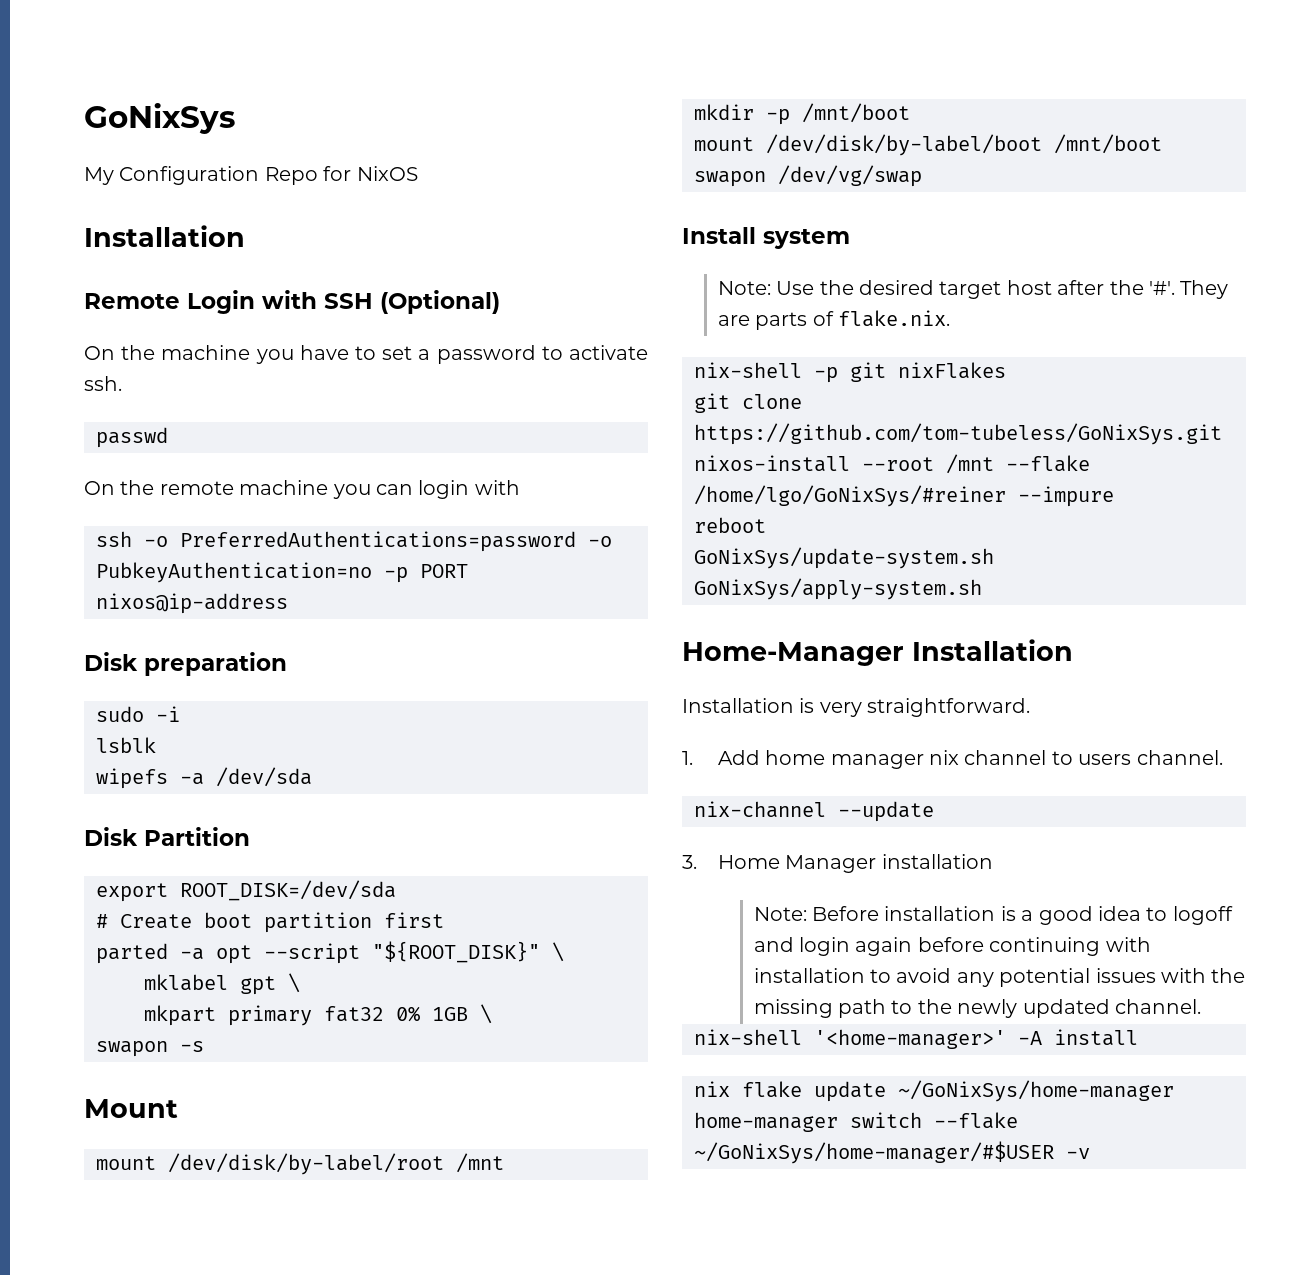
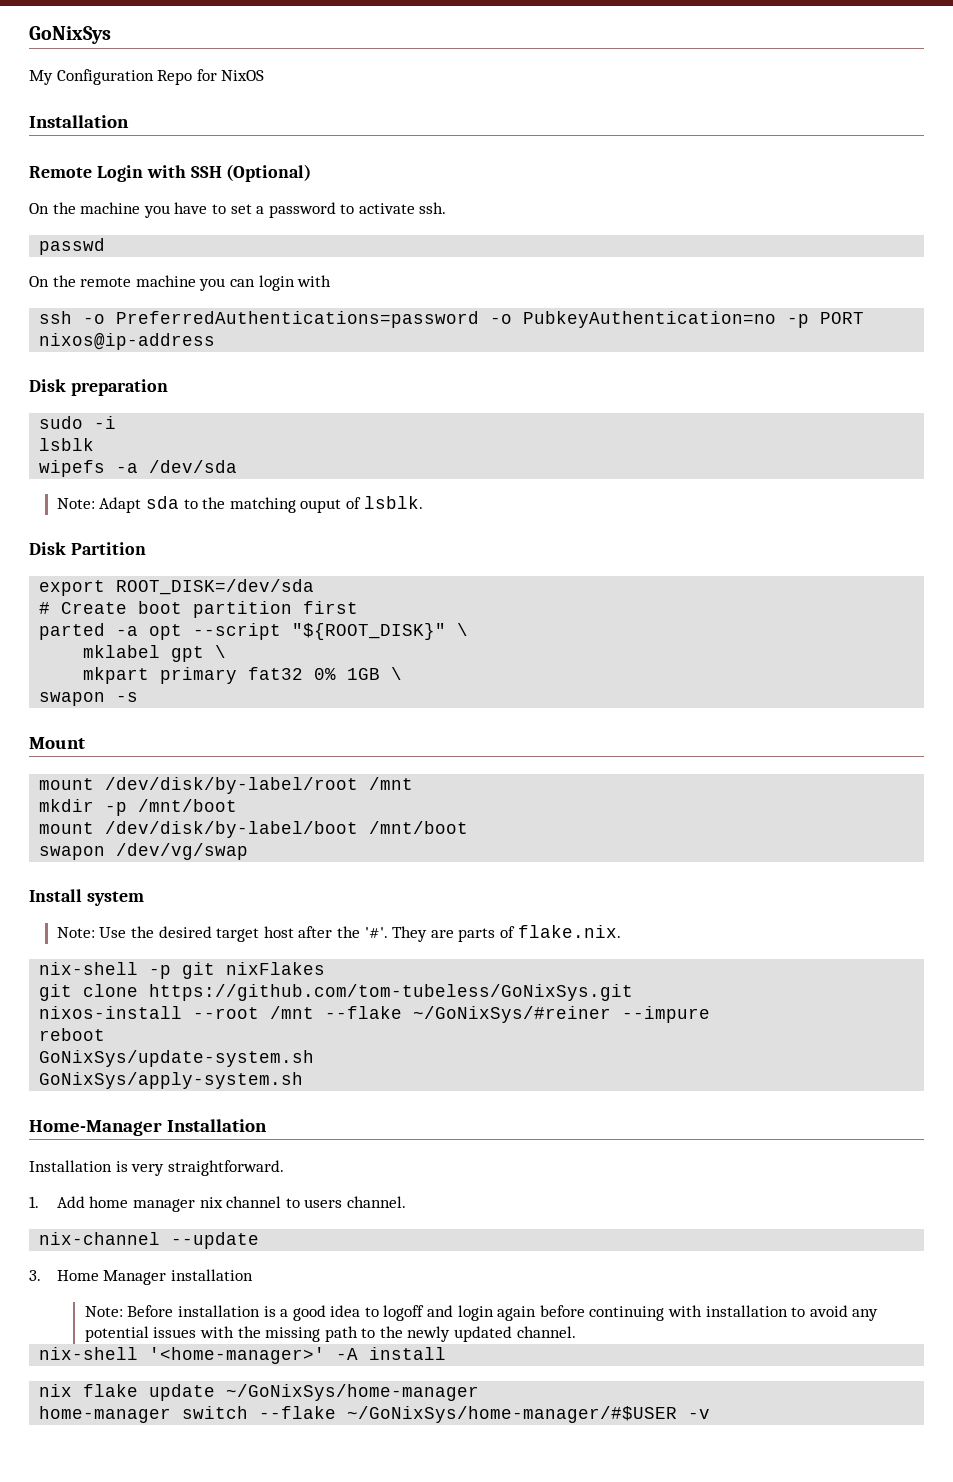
+ Note: Adapt sda to the matching ouput of lsblk.
- nixos-install --root /mnt --flake /home/lgo/GoNixSys/#reiner --impure
+ nixos-install --root /mnt --flake ~/GoNixSys/#reiner --impure

